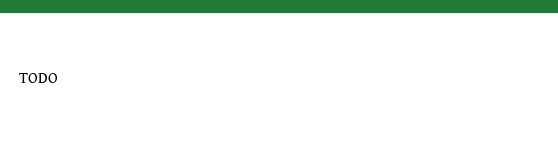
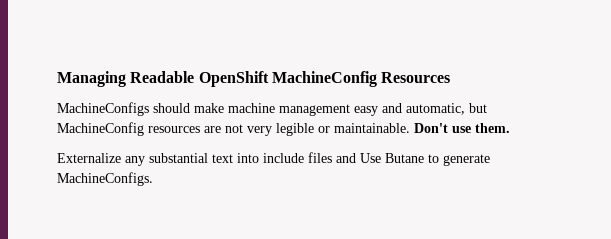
- TODO
+ Managing Readable OpenShift MachineConfig Resources
+ MachineConfigs should make machine management easy and automatic, but MachineConfig resources are not very legible or maintainable. Don't use them.
+ Externalize any substantial text into include files and Use Butane to generate MachineConfigs.

